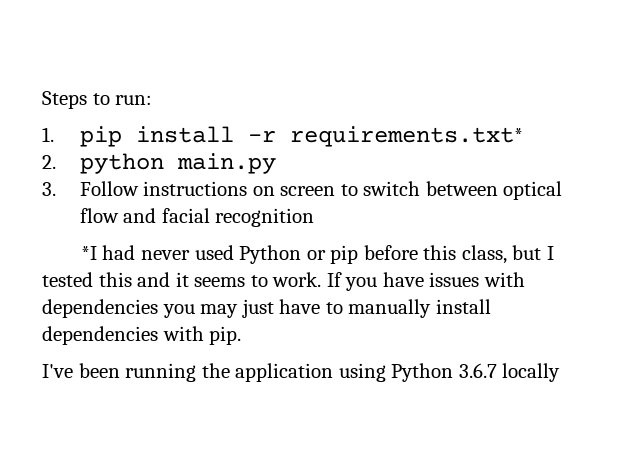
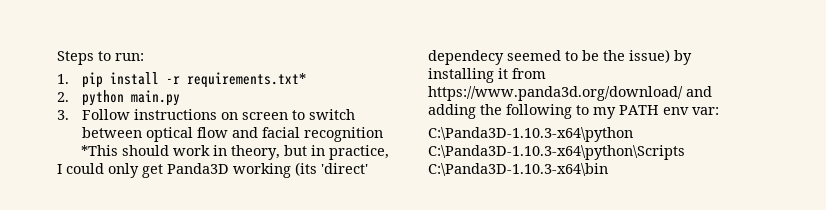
- *I had never used Python or pip before this class, but I tested this and it seems to work. If you have issues with dependencies you may just have to manually install dependencies with pip.
- I've been running the application using Python 3.6.7 locally
+ *This should work in theory, but in practice, I could only get Panda3D working (its 'direct' dependecy seemed to be the issue) by installing it from https://www.panda3d.org/download/ and adding the following to my PATH env var:
+ C:\Panda3D-1.10.3-x64\python C:\Panda3D-1.10.3-x64\python\Scripts C:\Panda3D-1.10.3-x64\bin

